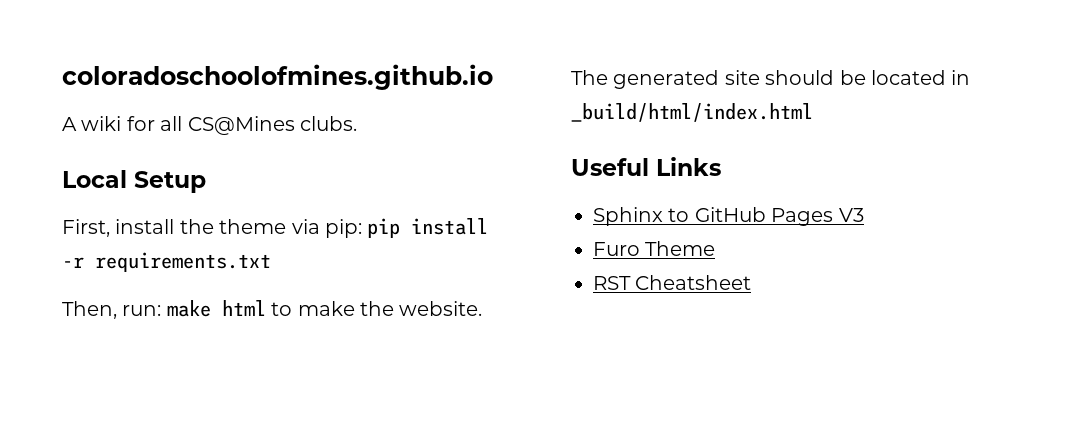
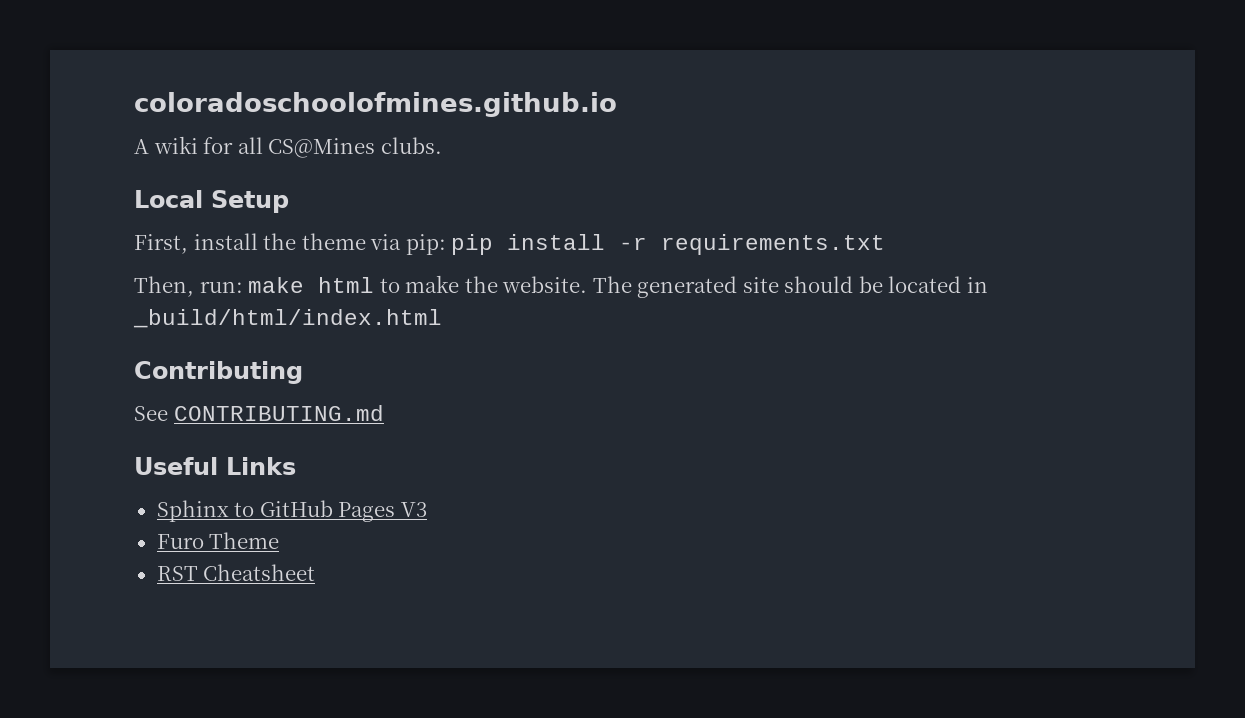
+ Contributing
+ See CONTRIBUTING.md

